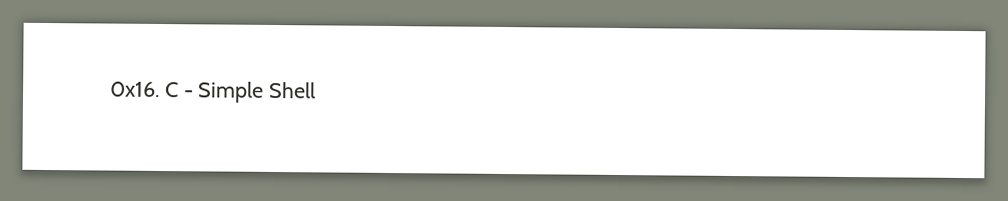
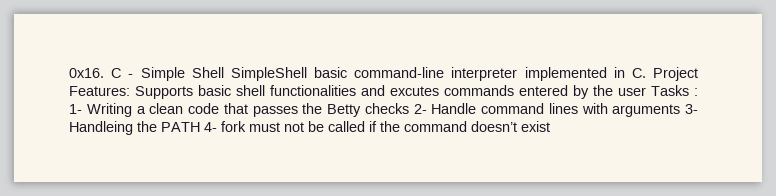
- C - Simple Shell
+ C - Simple Shell SimpleShell basic command-line interpreter implemented in C. Project Features: Supports basic shell functionalities and excutes commands entered by the user Tasks : 1- Writing a clean code that passes the Betty checks 2- Handle command lines with arguments 3- Handleing the PATH 4- fork must not be called if the command doesn’t exist

